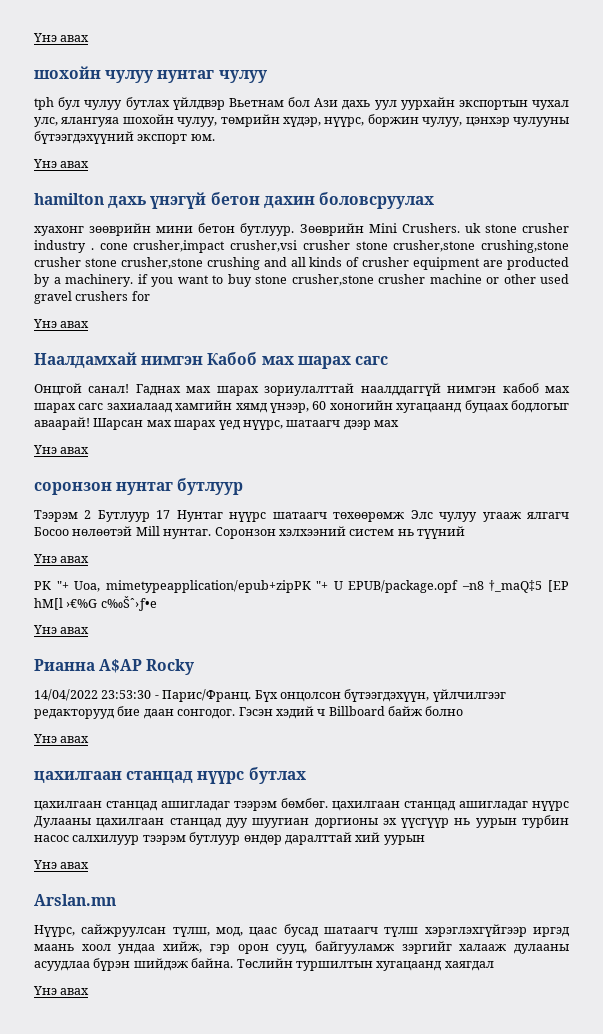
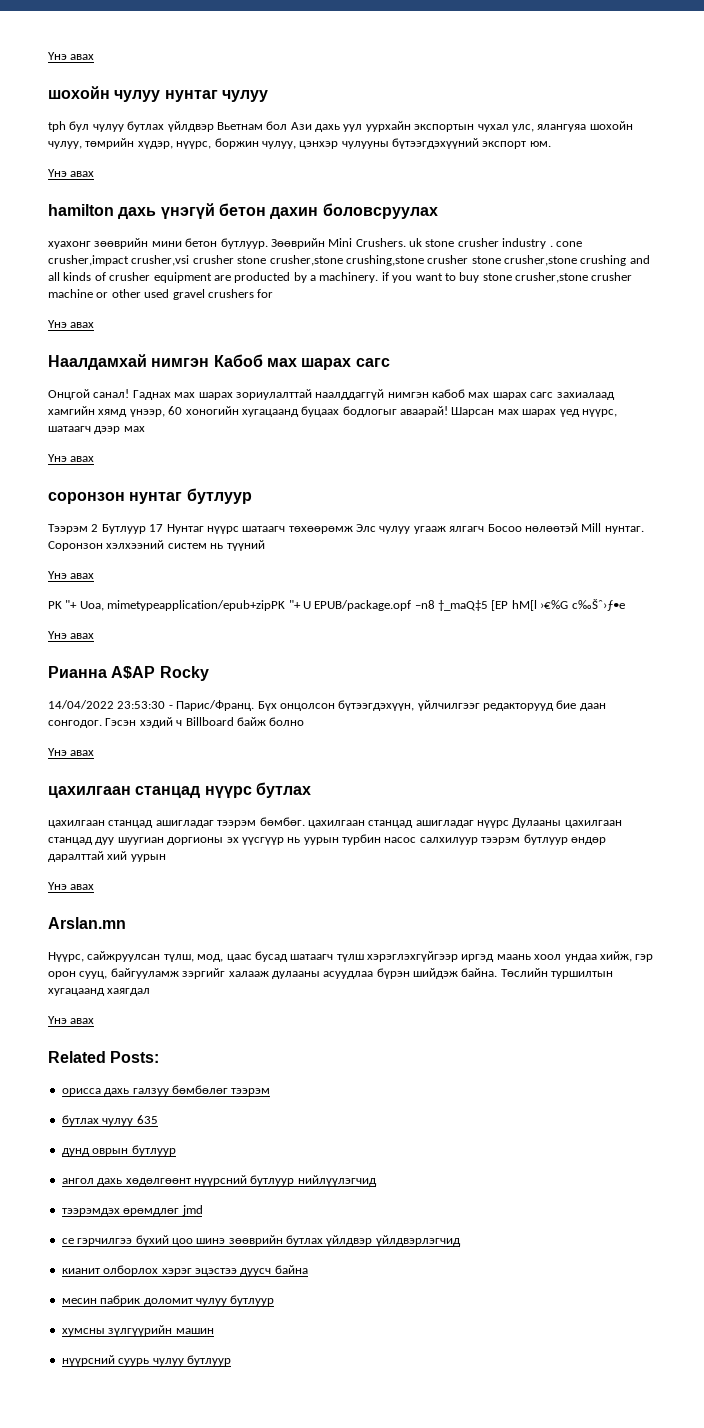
+ Related Posts:
+ орисса дахь галзуу бөмбөлөг тээрэм
+ бутлах чулуу 635
+ дунд оврын бутлуур
+ ангол дахь хөдөлгөөнт нүүрсний бутлуур нийлүүлэгчид
+ тээрэмдэх өрөмдлөг jmd
+ ce гэрчилгээ бүхий цоо шинэ зөөврийн бутлах үйлдвэр үйлдвэрлэгчид
+ кианит олборлох хэрэг эцэстээ дуусч байна
+ месин пабрик доломит чулуу бутлуур
+ хумсны зүлгүүрийн машин
+ нүүрсний суурь чулуу бутлуур

